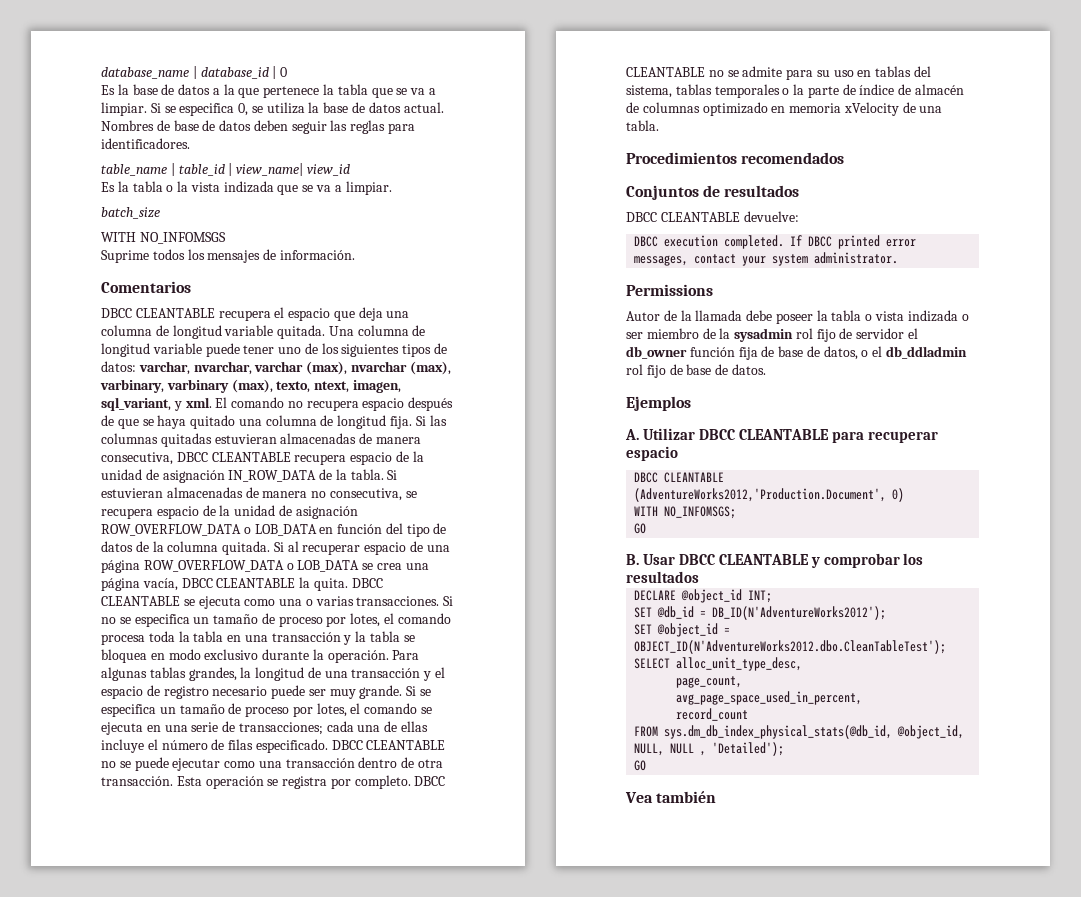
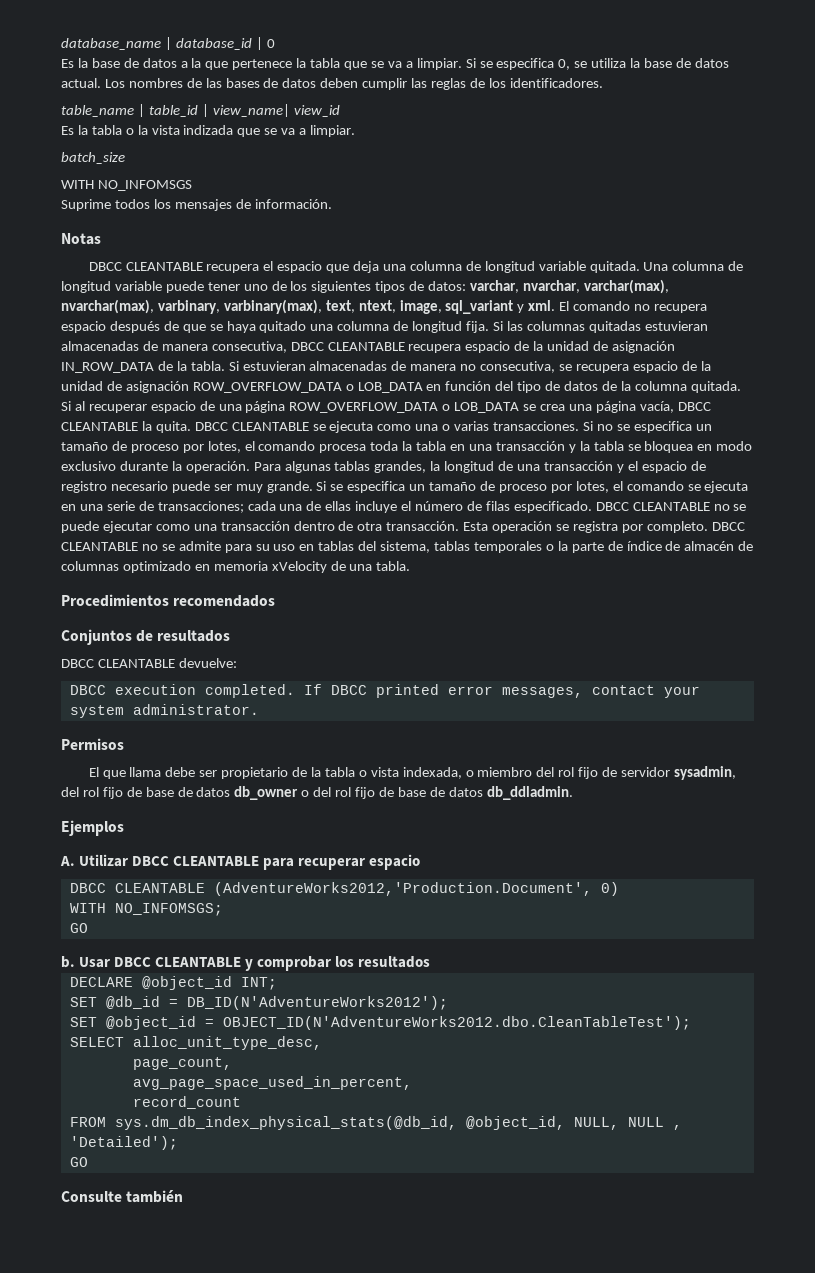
- Nombres de base de datos deben seguir las reglas para identificadores.
+ Los nombres de las bases de datos deben cumplir las reglas de los identificadores.
- Comentarios
+ Notas
- Una columna de longitud variable puede tener uno de los siguientes tipos de datos: varchar, nvarchar, varchar (max), nvarchar (max), varbinary, varbinary (max), texto, ntext, imagen, sql_variant, y xml.
+ Una columna de longitud variable puede tener uno de los siguientes tipos de datos: varchar, nvarchar, varchar(max), nvarchar(max), varbinary, varbinary(max), text, ntext, image, sql_variant y xml.
- Permissions
- Autor de la llamada debe poseer la tabla o vista indizada o ser miembro de la sysadmin rol fijo de servidor el db_owner función fija de base de datos, o el db_ddladmin rol fijo de base de datos.
+ Permisos
+ El que llama debe ser propietario de la tabla o vista indexada, o miembro del rol fijo de servidor sysadmin, del rol fijo de base de datos db_owner o del rol fijo de base de datos db_ddladmin.
- B. Usar DBCC CLEANTABLE y comprobar los resultados
+ b. Usar DBCC CLEANTABLE y comprobar los resultados
- Vea también
+ Consulte también

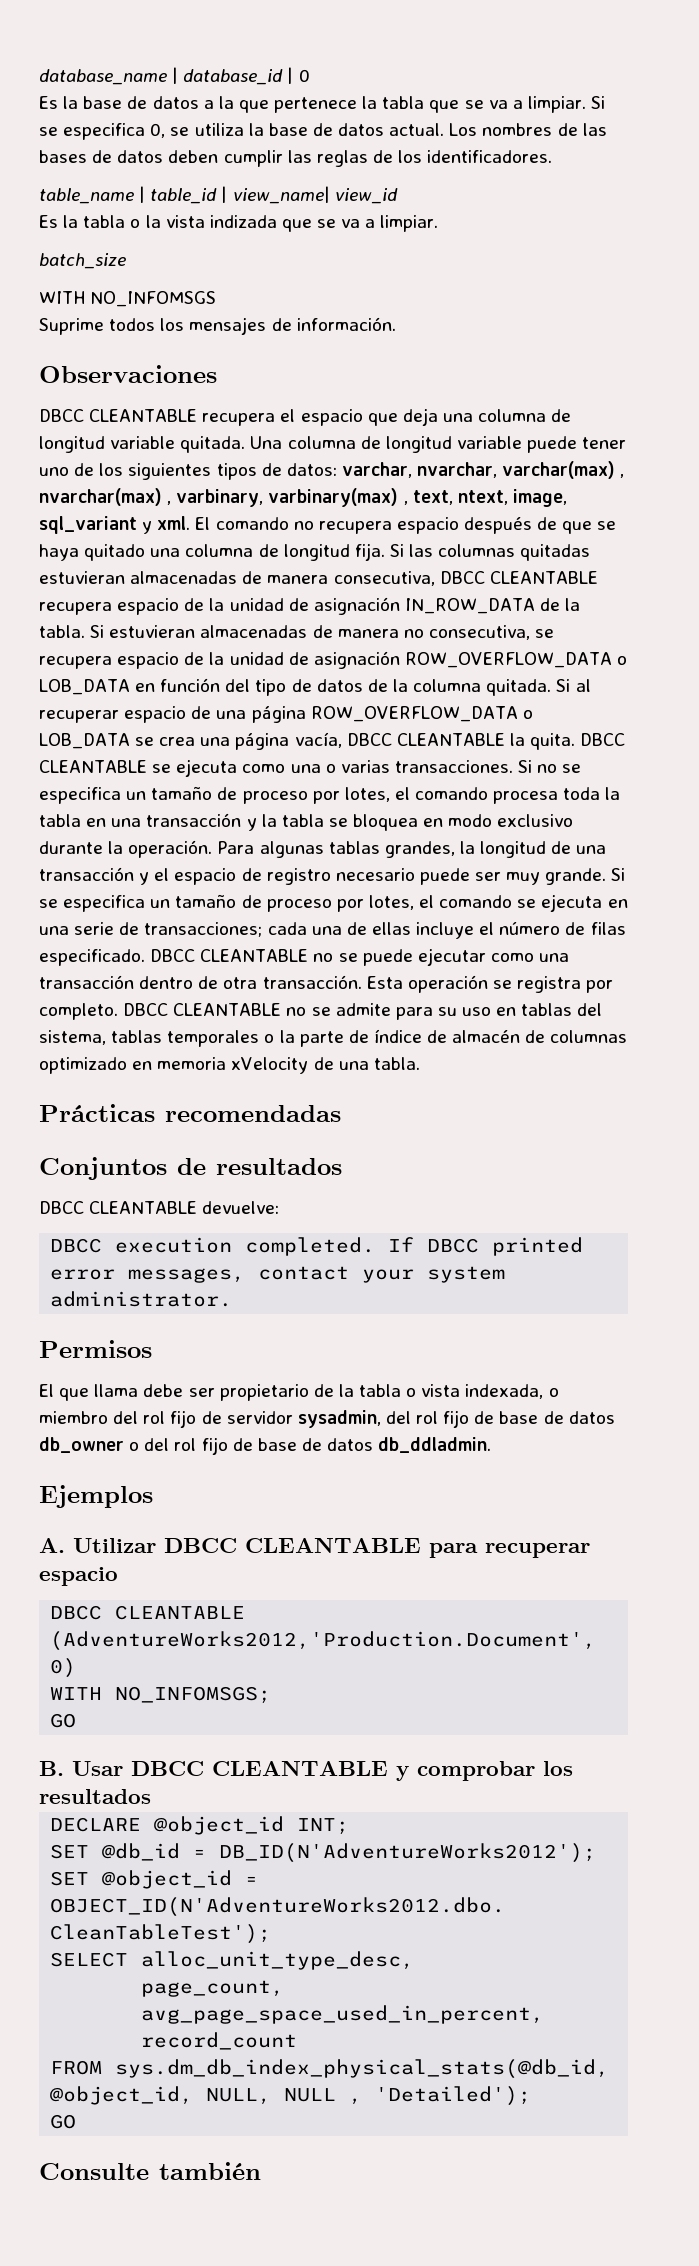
- Notas
+ Observaciones
- Una columna de longitud variable puede tener uno de los siguientes tipos de datos: varchar, nvarchar, varchar(max), nvarchar(max), varbinary, varbinary(max), text, ntext, image, sql_variant y xml.
+ Una columna de longitud variable puede tener uno de los siguientes tipos de datos: varchar, nvarchar, varchar(max) , nvarchar(max) , varbinary, varbinary(max) , text, ntext, image, sql_variant y xml.
- Procedimientos recomendados
+ Prácticas recomendadas
- b. Usar DBCC CLEANTABLE y comprobar los resultados
+ B. Usar DBCC CLEANTABLE y comprobar los resultados

